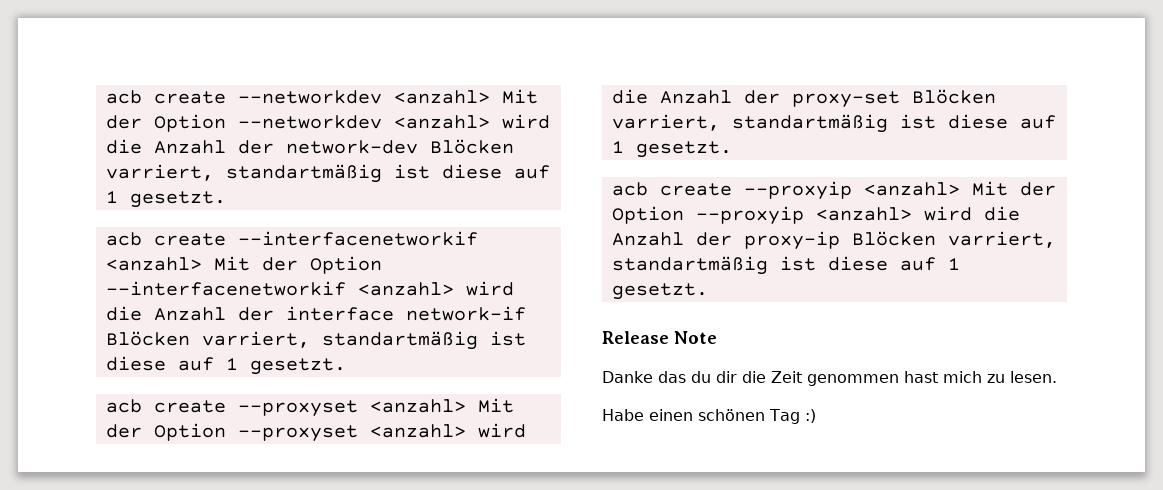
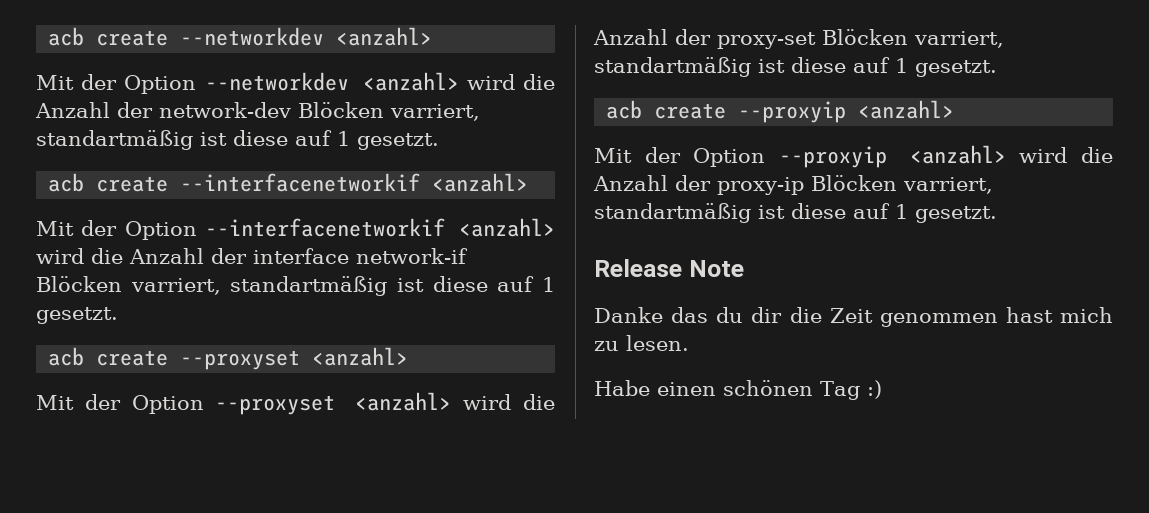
- acb create --networkdev <anzahl> Mit der Option --networkdev <anzahl> wird die Anzahl der network-dev Blöcken varriert, standartmäßig ist diese auf 1 gesetzt.
+ acb create --networkdev <anzahl>
+ Mit der Option --networkdev <anzahl> wird die Anzahl der network-dev Blöcken varriert, standartmäßig ist diese auf 1 gesetzt.
- acb create --interfacenetworkif <anzahl> Mit der Option --interfacenetworkif <anzahl> wird die Anzahl der interface network-if Blöcken varriert, standartmäßig ist diese auf 1 gesetzt.
+ acb create --interfacenetworkif <anzahl>
+ Mit der Option --interfacenetworkif <anzahl> wird die Anzahl der interface network-if Blöcken varriert, standartmäßig ist diese auf 1 gesetzt.
- acb create --proxyset <anzahl> Mit der Option --proxyset <anzahl> wird die Anzahl der proxy-set Blöcken varriert, standartmäßig ist diese auf 1 gesetzt.
+ acb create --proxyset <anzahl>
+ Mit der Option --proxyset <anzahl> wird die Anzahl der proxy-set Blöcken varriert, standartmäßig ist diese auf 1 gesetzt.
- acb create --proxyip <anzahl> Mit der Option --proxyip <anzahl> wird die Anzahl der proxy-ip Blöcken varriert, standartmäßig ist diese auf 1 gesetzt.
+ acb create --proxyip <anzahl>
+ Mit der Option --proxyip <anzahl> wird die Anzahl der proxy-ip Blöcken varriert, standartmäßig ist diese auf 1 gesetzt.

